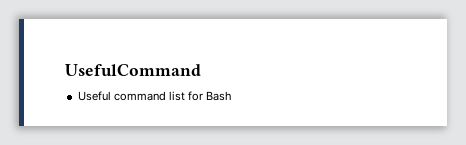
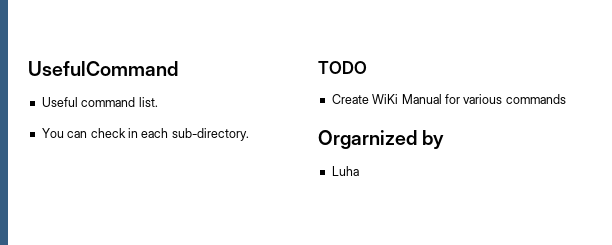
- Useful command list for Bash
+ Useful command list.
+ You can check in each sub-directory.
+ TODO
+ Create WiKi Manual for various commands
+ Orgarnized by
+ Luha

